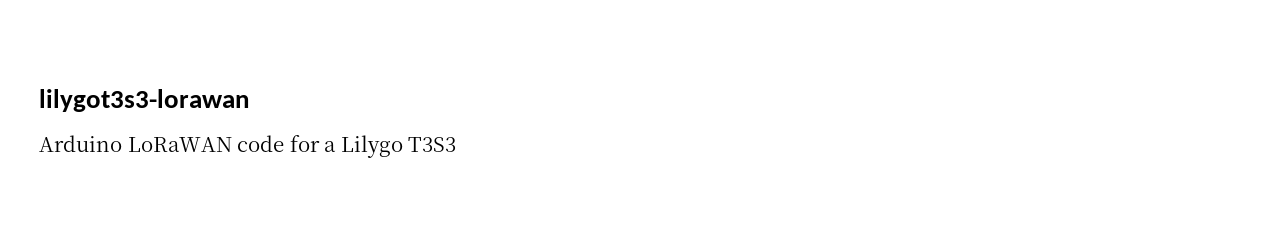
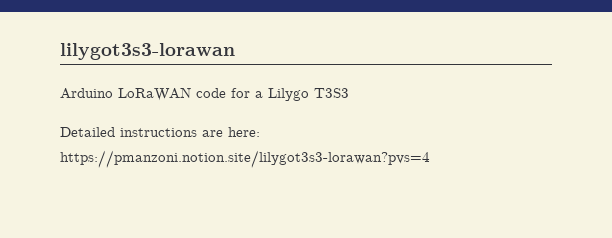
+ Detailed instructions are here: https://pmanzoni.notion.site/lilygot3s3-lorawan?pvs=4

